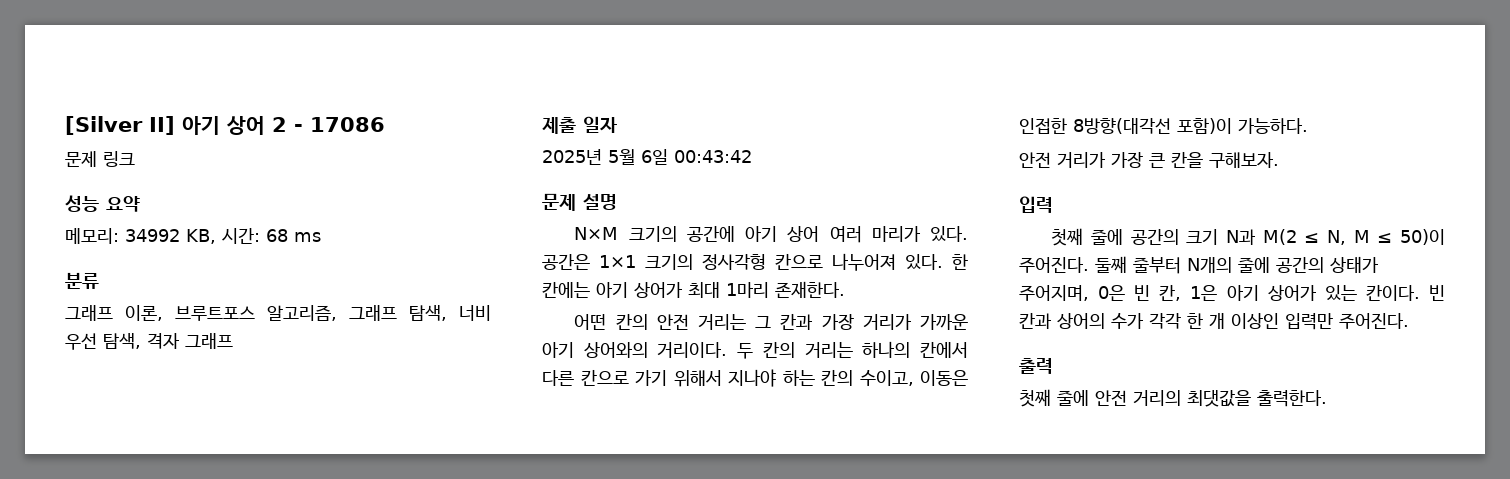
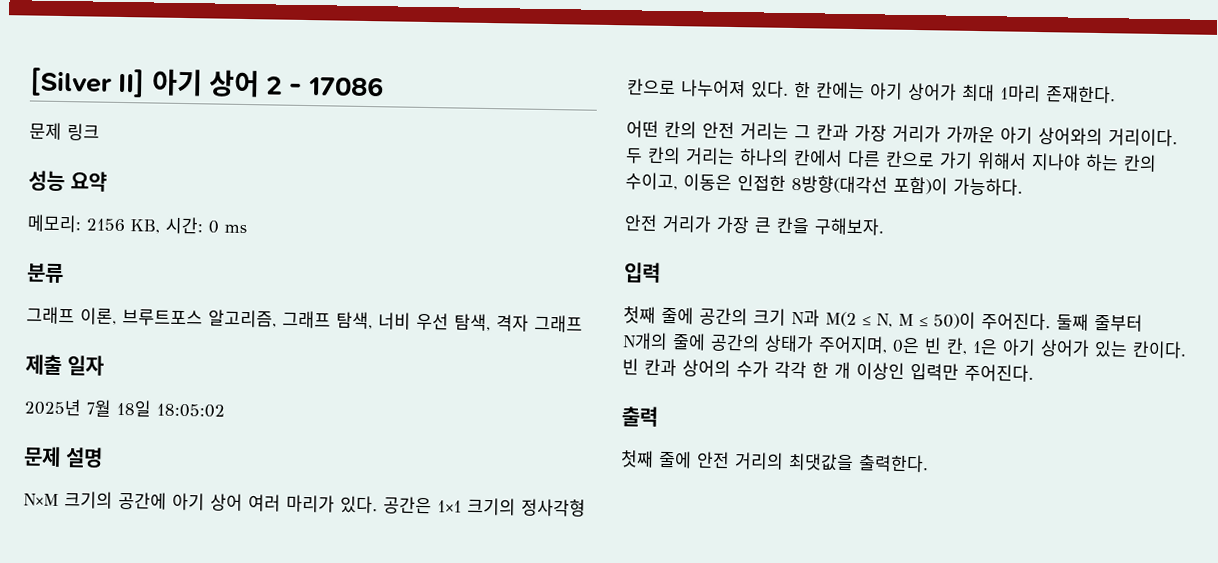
- 메모리: 34992 KB, 시간: 68 ms
+ 메모리: 2156 KB, 시간: 0 ms
- 2025년 5월 6일 00:43:42
+ 2025년 7월 18일 18:05:02

